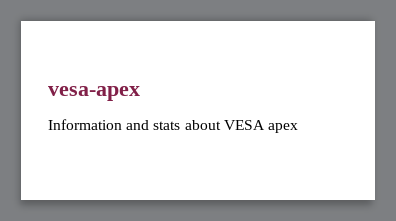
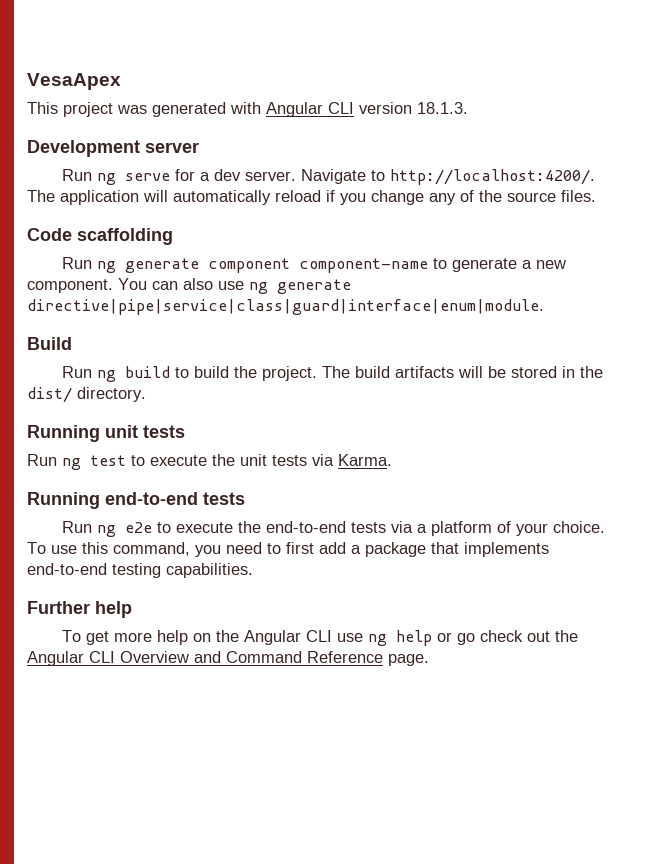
- vesa-apex
- Information and stats about VESA apex
+ VesaApex
+ This project was generated with Angular CLI version 18.1.3.
+ Development server
+ Run ng serve for a dev server. Navigate to http://localhost:4200/. The application will automatically reload if you change any of the source files.
+ Code scaffolding
+ Run ng generate component component-name to generate a new component. You can also use ng generate directive|pipe|service|class|guard|interface|enum|module.
+ Build
+ Run ng build to build the project. The build artifacts will be stored in the dist/ directory.
+ Running unit tests
+ Run ng test to execute the unit tests via Karma.
+ Running end-to-end tests
+ Run ng e2e to execute the end-to-end tests via a platform of your choice. To use this command, you need to first add a package that implements end-to-end testing capabilities.
+ Further help
+ To get more help on the Angular CLI use ng help or go check out the Angular CLI Overview and Command Reference page.

